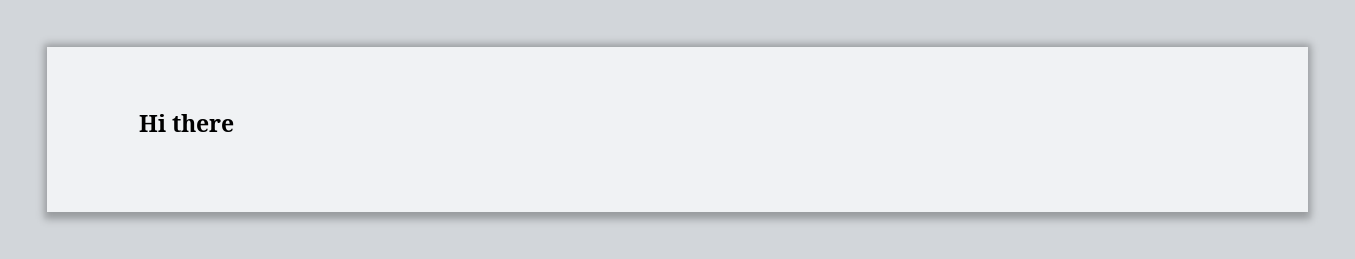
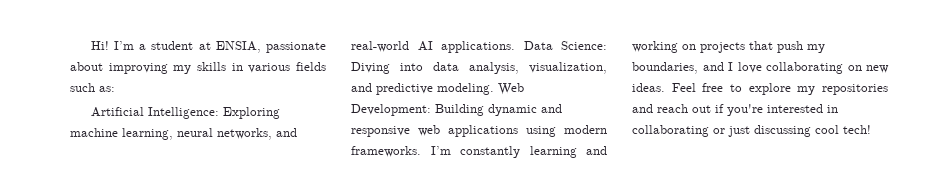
- Hi there
+ Hi! I’m a student at ENSIA, passionate about improving my skills in various fields such as:
+ Artificial Intelligence: Exploring machine learning, neural networks, and real-world AI applications. Data Science: Diving into data analysis, visualization, and predictive modeling. Web Development: Building dynamic and responsive web applications using modern frameworks. I’m constantly learning and working on projects that push my boundaries, and I love collaborating on new ideas. Feel free to explore my repositories and reach out if you're interested in collaborating or just discussing cool tech!

